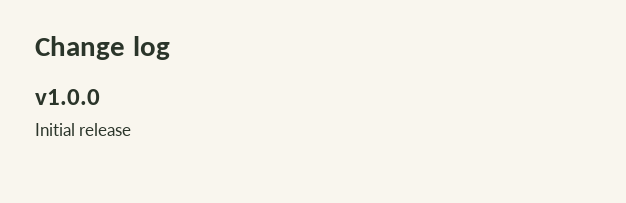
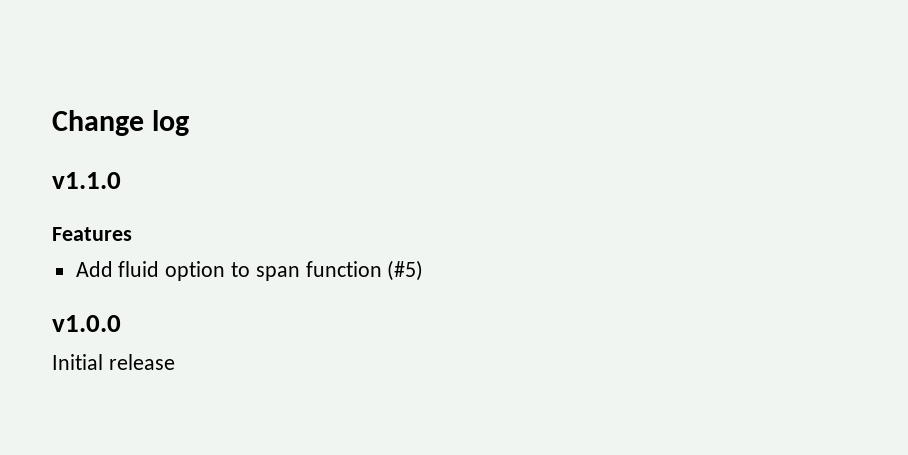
+ v1.1.0
+ Features
+ Add fluid option to span function (#5)

